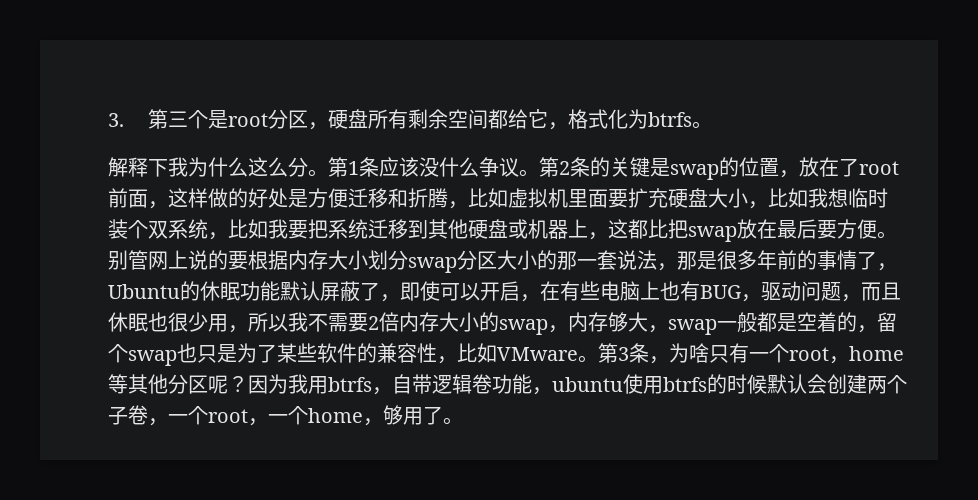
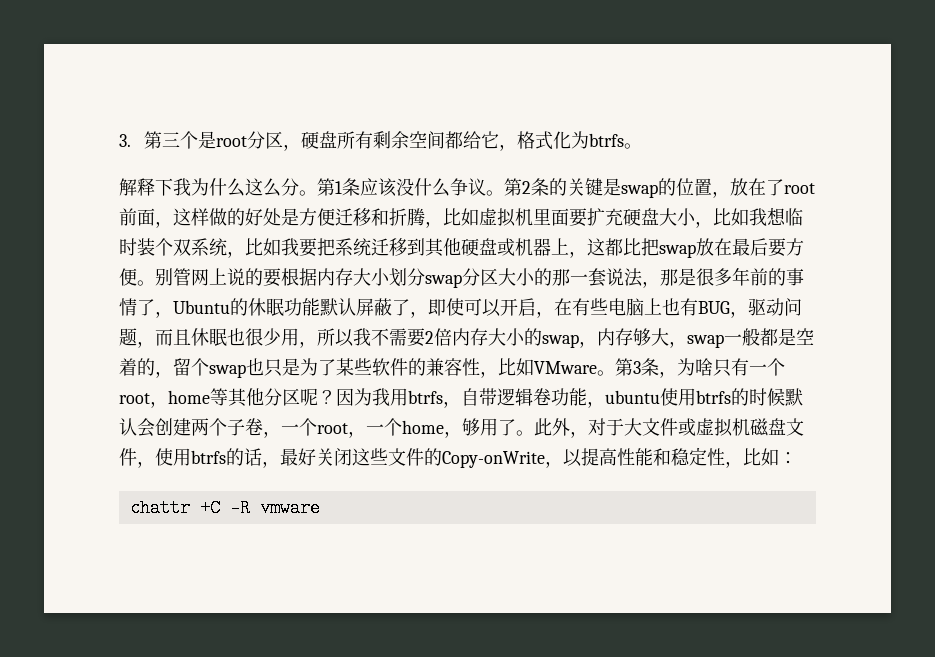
+ 此外，对于大文件或虚拟机磁盘文件，使用btrfs的话，最好关闭这些文件的Copy-onWrite，以提高性能和稳定性，比如：
+ chattr +C -R vmware

